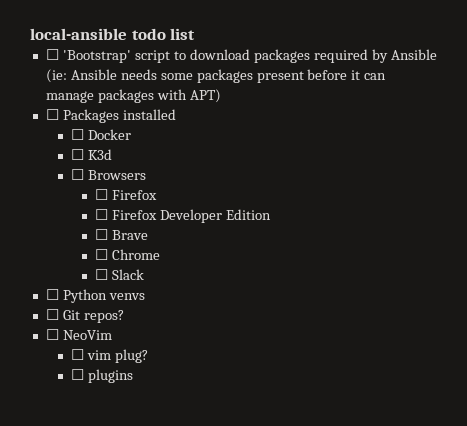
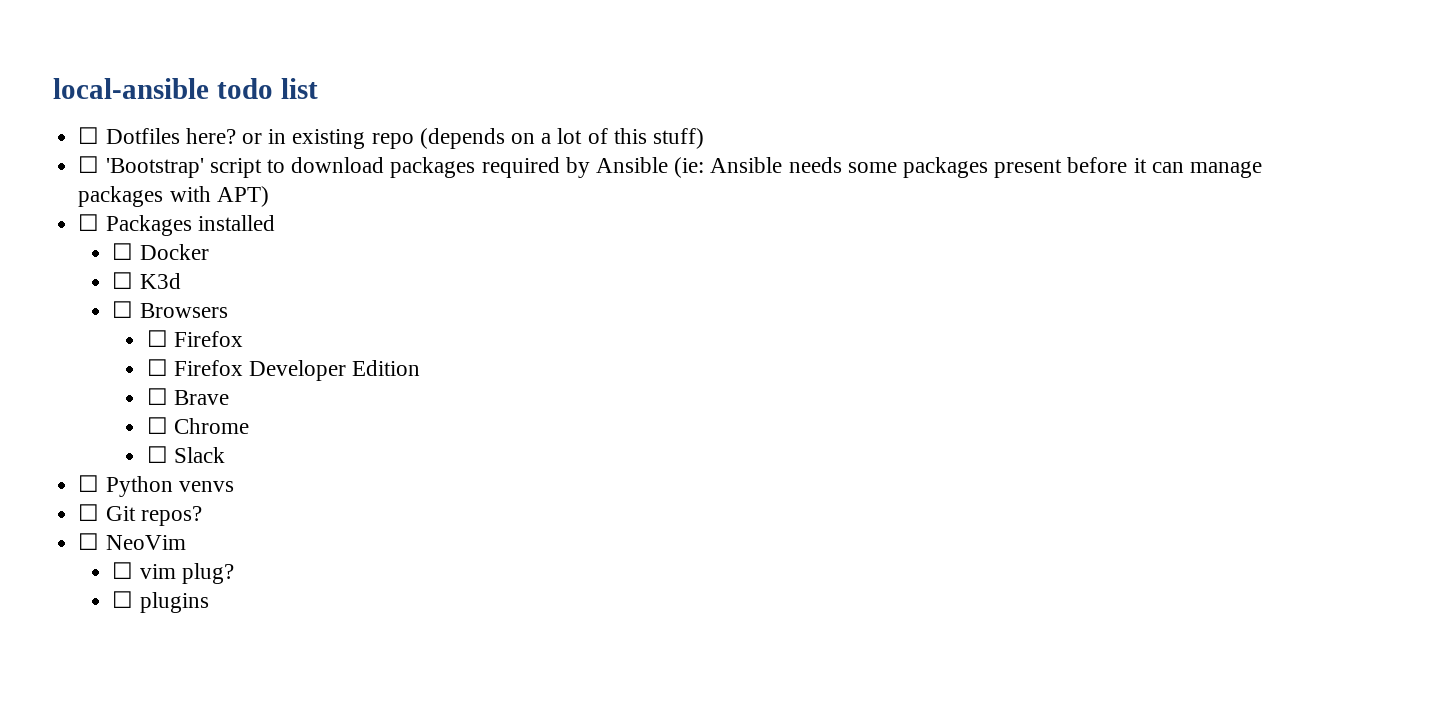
+ ☐ Dotfiles here? or in existing repo (depends on a lot of this stuff)

